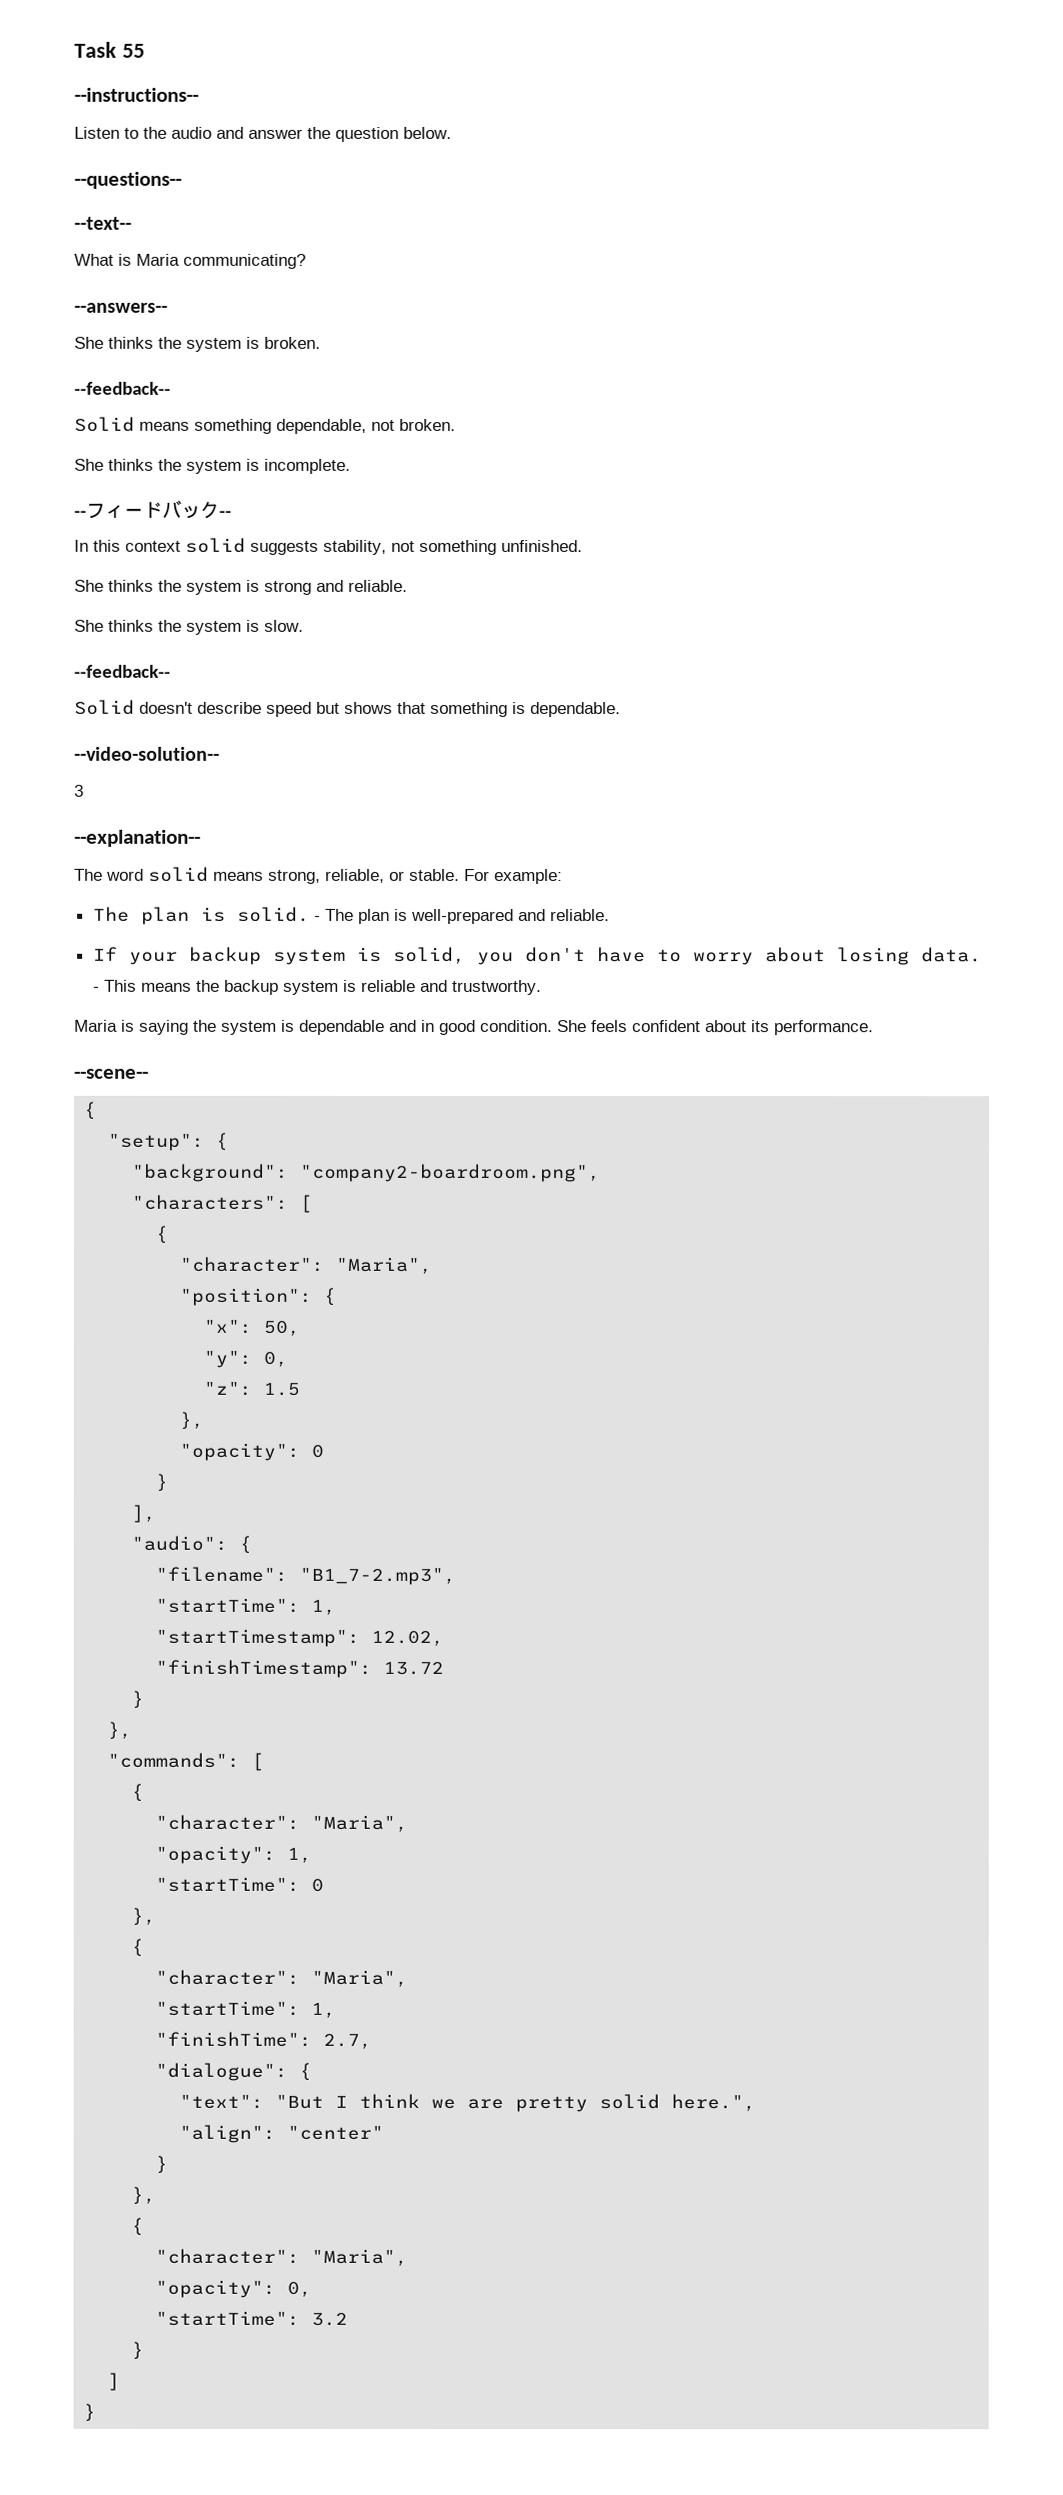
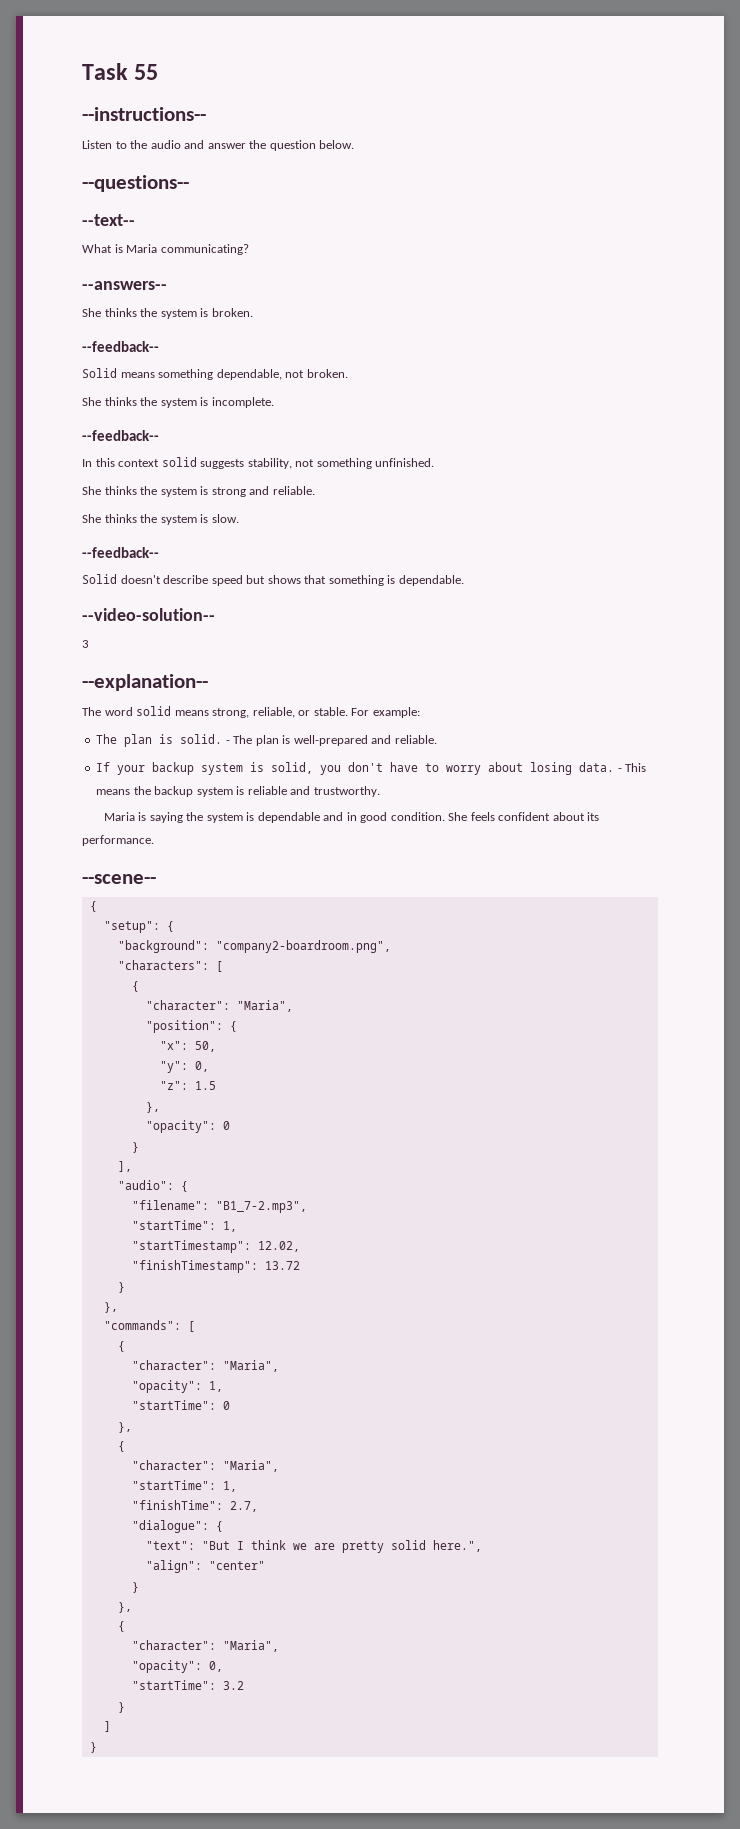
  She thinks the system is incomplete.
- --フィードバック--
+ --feedback--

